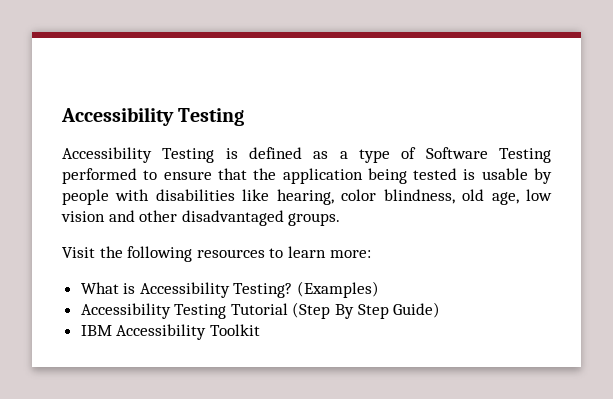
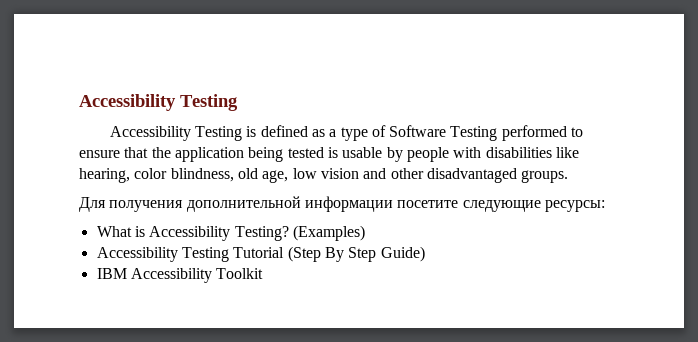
- Visit the following resources to learn more:
+ Для получения дополнительной информации посетите следующие ресурсы:

